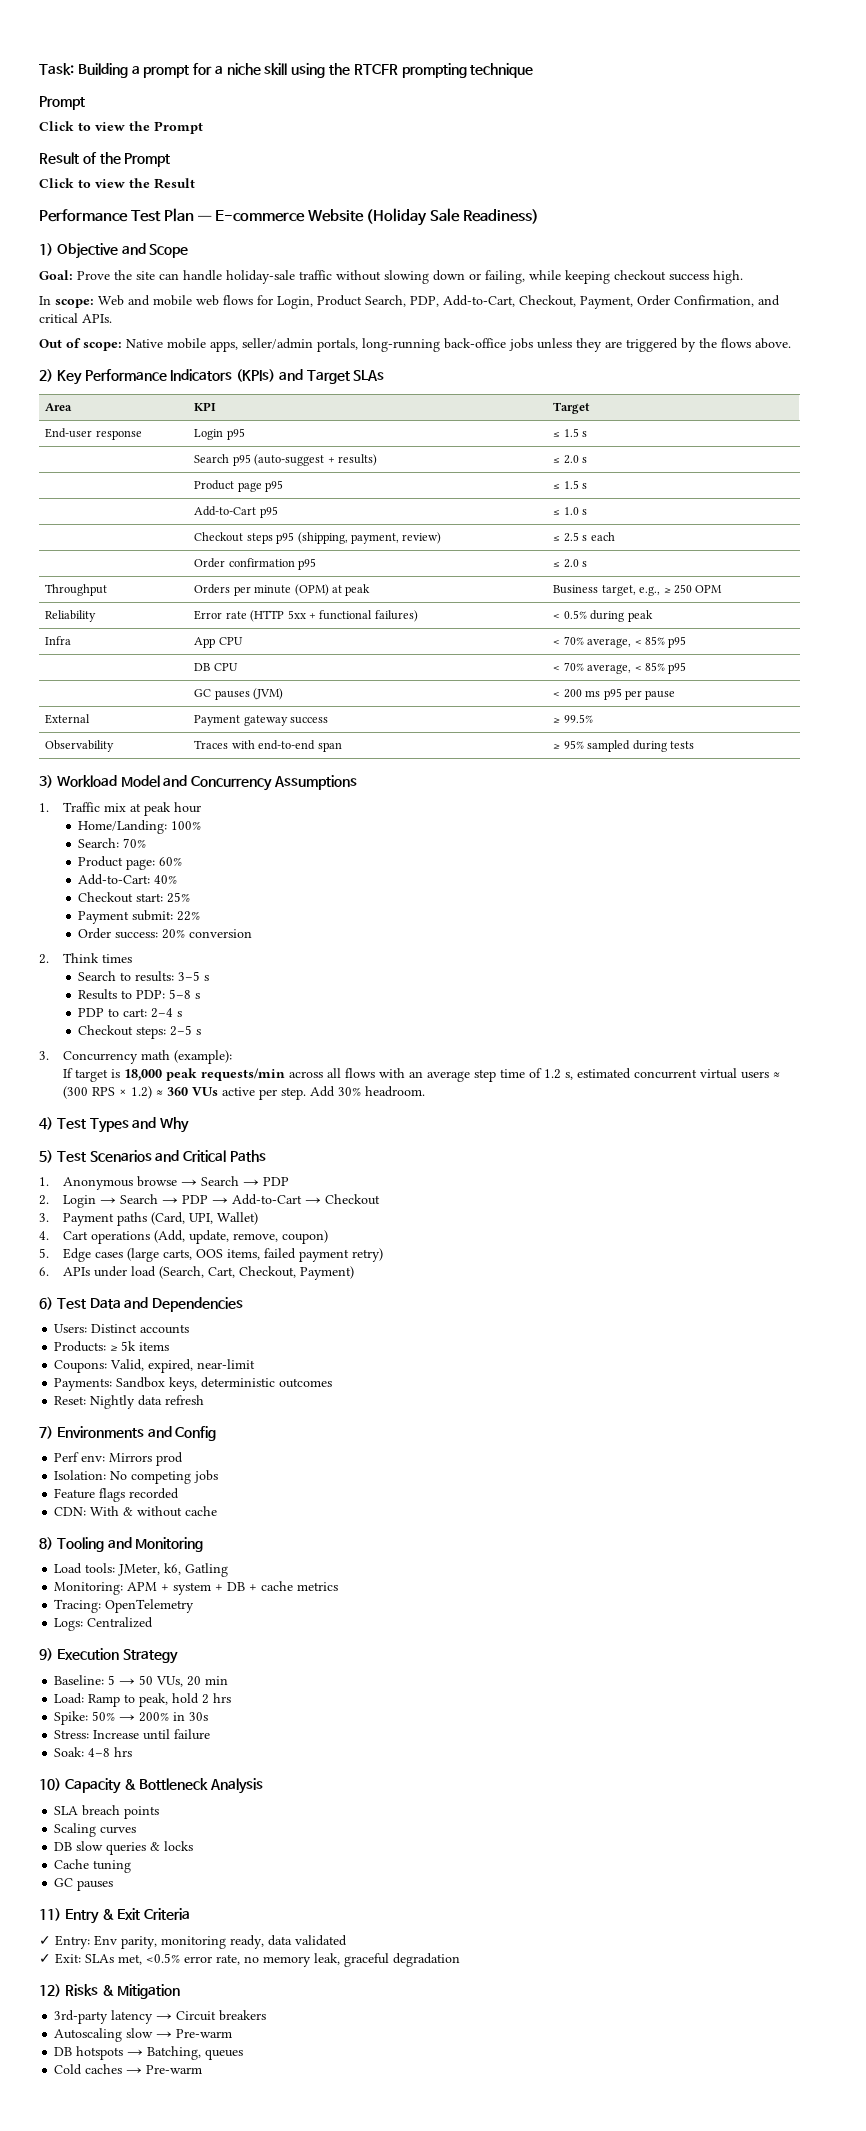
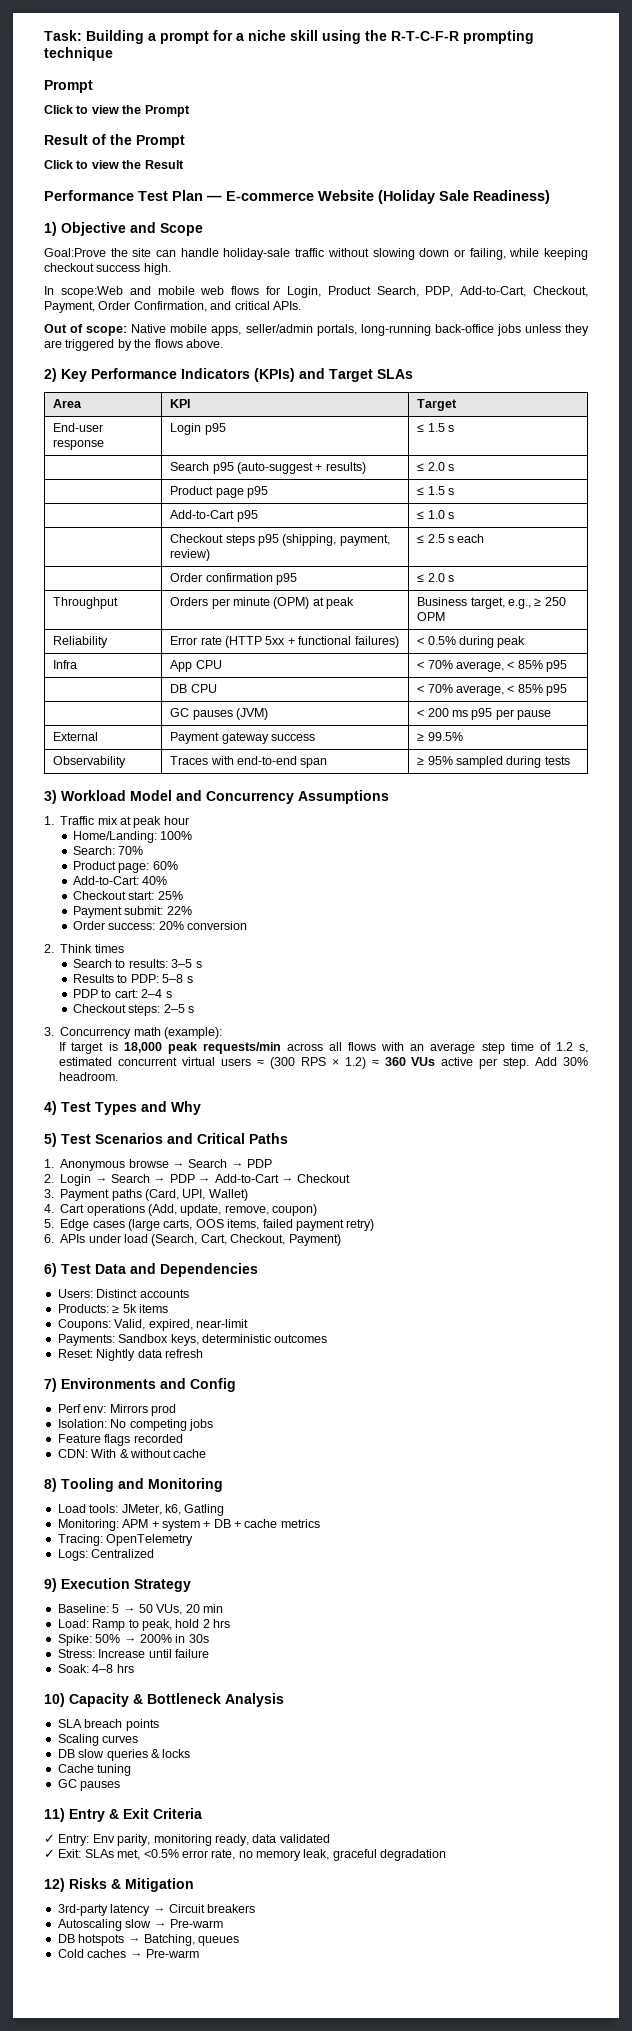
- Task: Building a prompt for a niche skill using the RTCFR prompting technique
+ Task: Building a prompt for a niche skill using the R-T-C-F-R prompting technique
- Goal: Prove the site can handle holiday-sale traffic without slowing down or failing, while keeping checkout success high.
+ Goal:Prove the site can handle holiday-sale traffic without slowing down or failing, while keeping checkout success high.
- In scope: Web and mobile web flows for Login, Product Search, PDP, Add-to-Cart, Checkout, Payment, Order Confirmation, and critical APIs.
+ In scope:Web and mobile web flows for Login, Product Search, PDP, Add-to-Cart, Checkout, Payment, Order Confirmation, and critical APIs.

